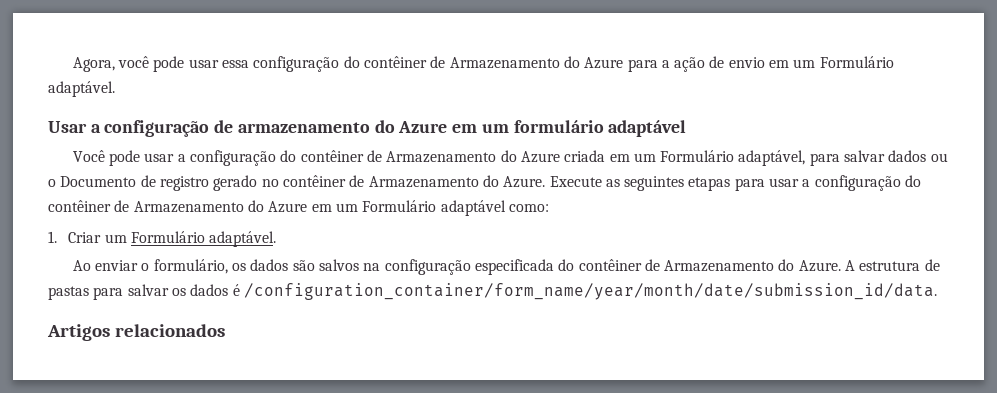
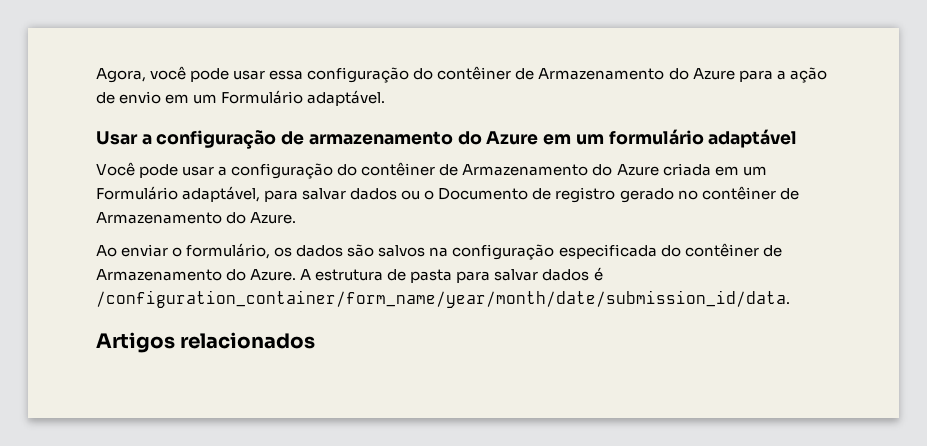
- Execute as seguintes etapas para usar a configuração do contêiner de Armazenamento do Azure em um Formulário adaptável como:
- 1. Criar um Formulário adaptável.
- A estrutura de pastas para salvar os dados é /configuration_container/form_name/year/month/date/submission_id/data.
+ A estrutura de pasta para salvar dados é /configuration_container/form_name/year/month/date/submission_id/data.

